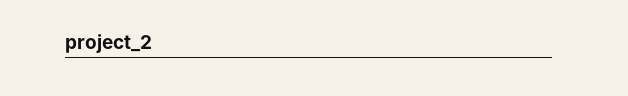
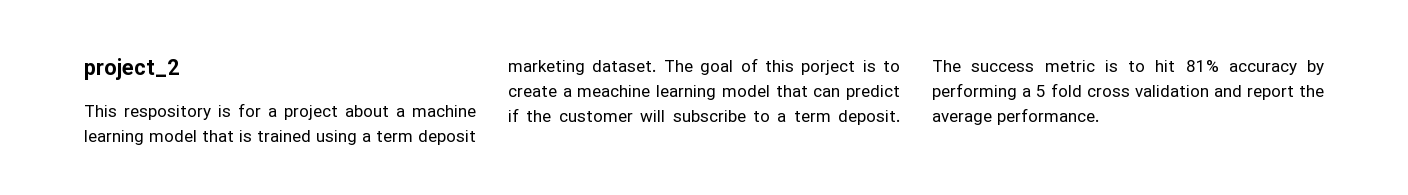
+ This respository is for a project about a machine learning model that is trained using a term deposit marketing dataset. The goal of this porject is to create a meachine learning model that can predict if the customer will subscribe to a term deposit. The success metric is to hit 81% accuracy by performing a 5 fold cross validation and report the average performance.

